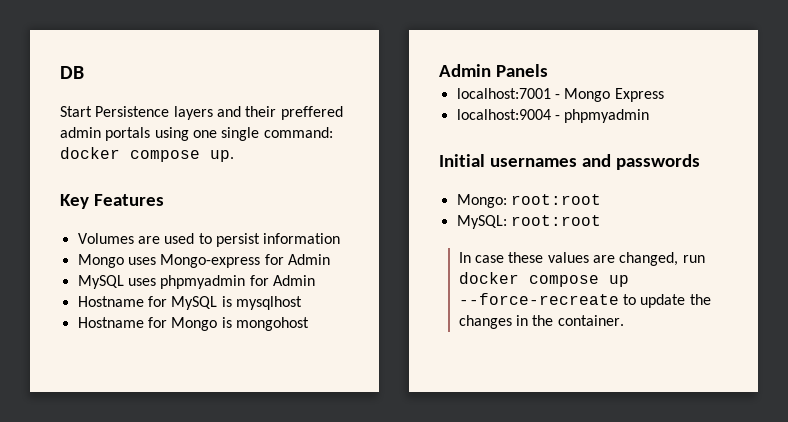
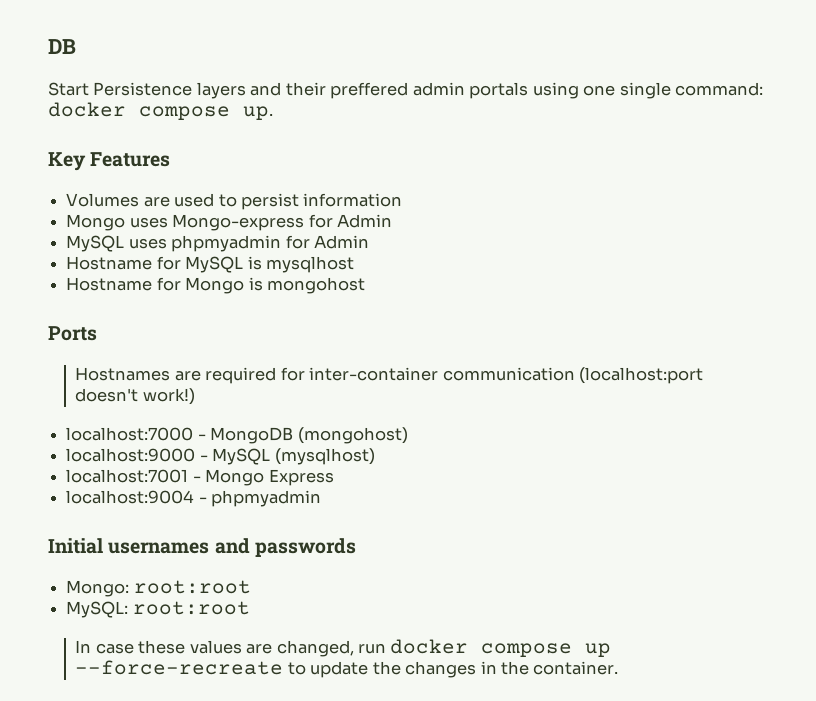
- Admin Panels
+ Ports
+ Hostnames are required for inter-container communication (localhost:port doesn't work!)
+ localhost:7000 - MongoDB (mongohost)
+ localhost:9000 - MySQL (mysqlhost)

